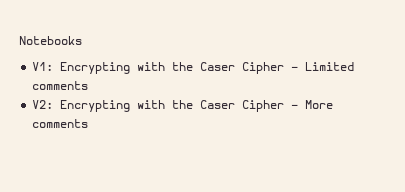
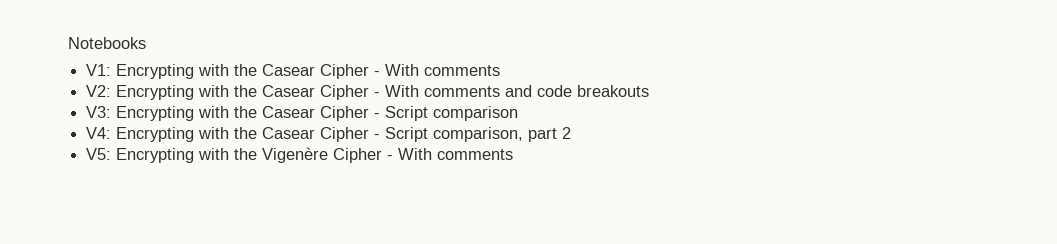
- V1: Encrypting with the Caser Cipher - Limited comments
+ V1: Encrypting with the Casear Cipher - With comments
- V2: Encrypting with the Caser Cipher - More comments
+ V2: Encrypting with the Casear Cipher - With comments and code breakouts
+ V3: Encrypting with the Casear Cipher - Script comparison
+ V4: Encrypting with the Casear Cipher - Script comparison, part 2
+ V5: Encrypting with the Vigenère Cipher - With comments

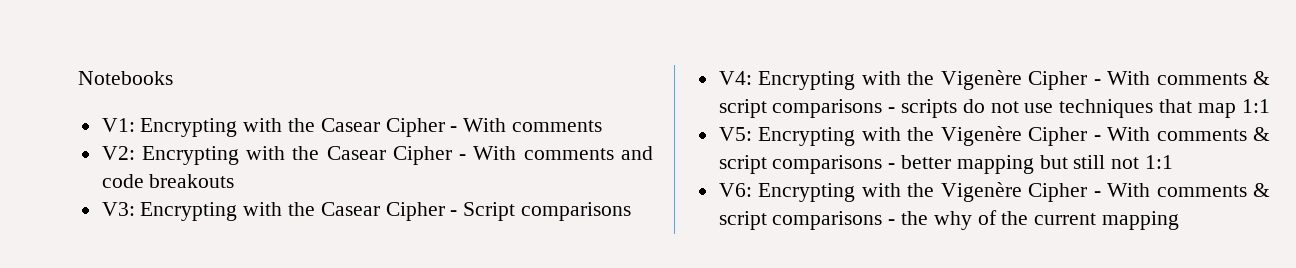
- V3: Encrypting with the Casear Cipher - Script comparison
+ V3: Encrypting with the Casear Cipher - Script comparisons
- V4: Encrypting with the Casear Cipher - Script comparison, part 2
+ V4: Encrypting with the Vigenère Cipher - With comments & script comparisons - scripts do not use techniques that map 1:1
- V5: Encrypting with the Vigenère Cipher - With comments
+ V5: Encrypting with the Vigenère Cipher - With comments & script comparisons - better mapping but still not 1:1
+ V6: Encrypting with the Vigenère Cipher - With comments & script comparisons - the why of the current mapping

